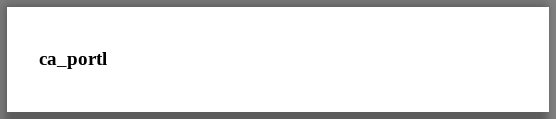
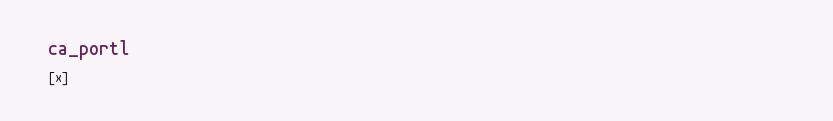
+ [x]

